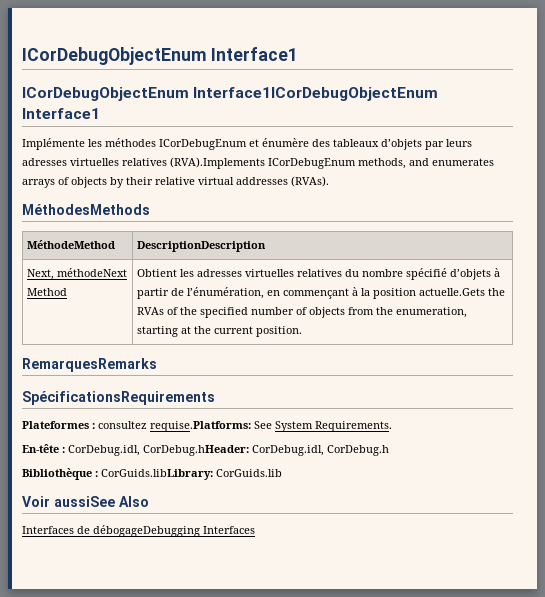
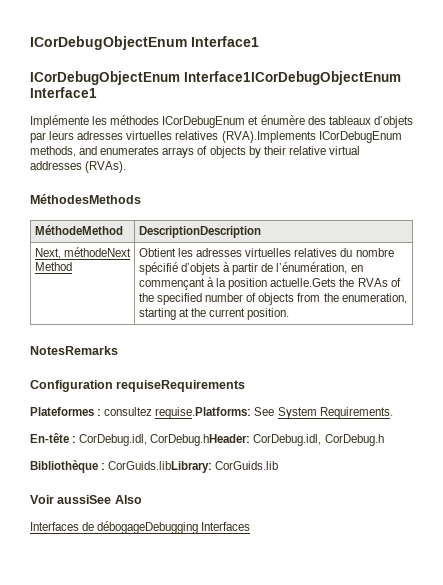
- RemarquesRemarks
- SpécificationsRequirements
+ NotesRemarks
+ Configuration requiseRequirements

